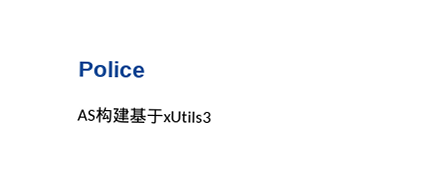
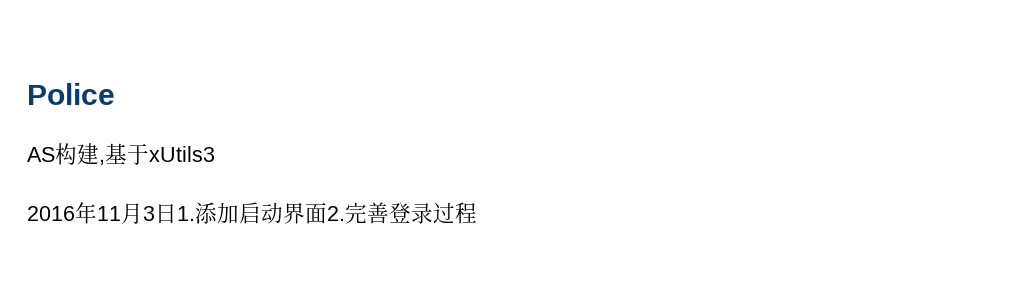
- AS构建基于xUtils3
+ AS构建,基于xUtils3
+ 2016年11月3日1.添加启动界面2.完善登录过程

